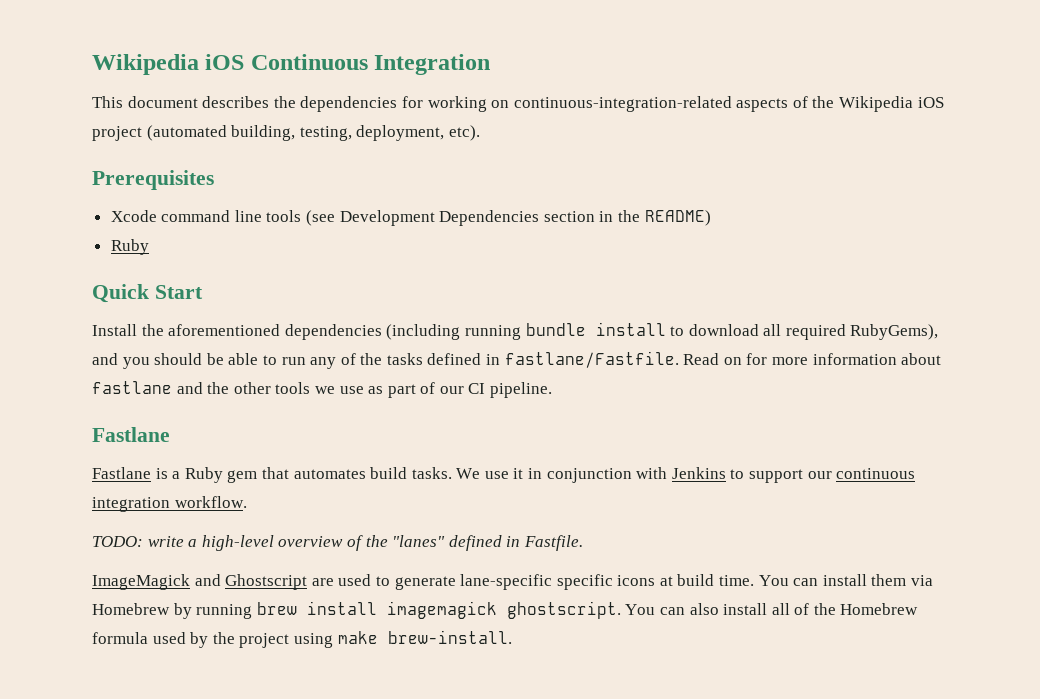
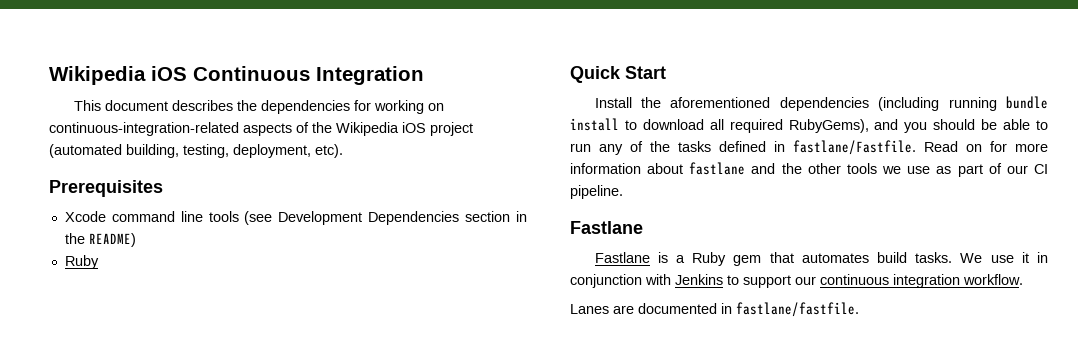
- TODO: write a high-level overview of the "lanes" defined in Fastfile.
- ImageMagick and Ghostscript are used to generate lane-specific specific icons at build time. You can install them via Homebrew by running brew install imagemagick ghostscript. You can also install all of the Homebrew formula used by the project using make brew-install.
+ Lanes are documented in fastlane/fastfile.

